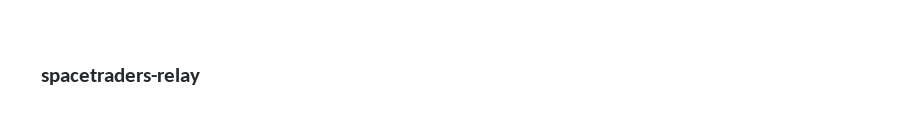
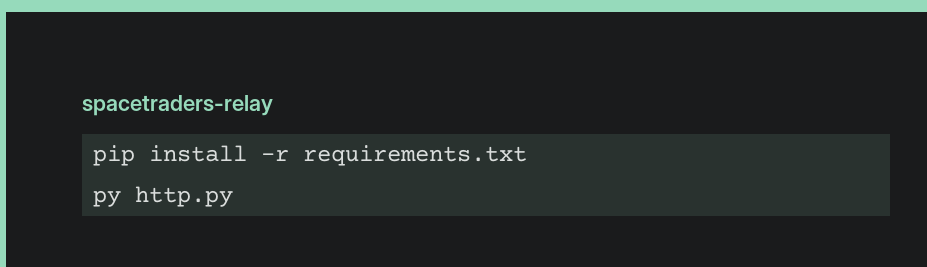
+ pip install -r requirements.txt
+ py http.py

